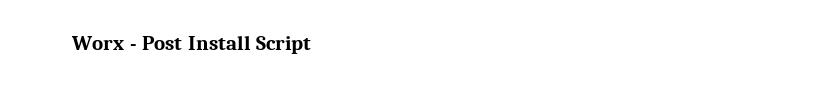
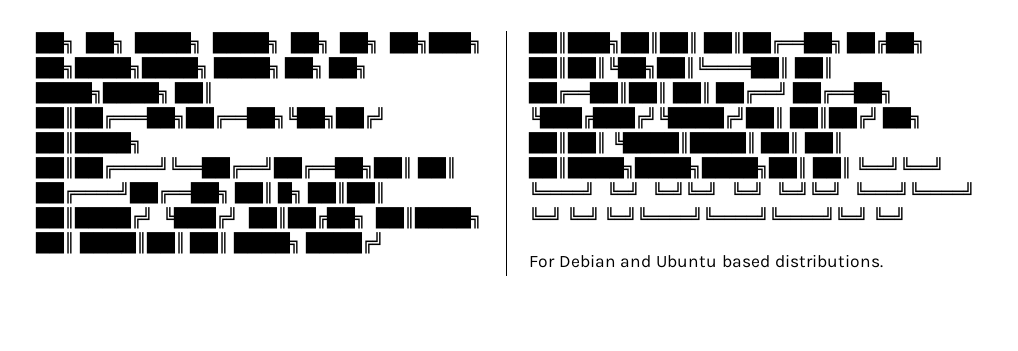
- Worx - Post Install Script
+ ██╗ ██╗ ████╗ ████╗ ██╗ ██╗ ██╗███╗ ██╗████╗████╗ ████╗ ██╗ ██╗ ████╗████╗ ██║ ██║██╔═══██╗██╔══██╗╚██╗██╔╝ ██║████╗ ██║██╔════╝╚══██╔══╝██╔══██╗██║ ██║ ██╔════╝██╔══██╗ ██║ █╗ ██║██║ ██║████╔╝ ╚███╔╝ ██║██╔██╗ ██║████╗ ██║ ████║██║ ██║ ████╗ ████╔╝ ██║███╗██║██║ ██║██╔══██╗ ██╔██╗ ██║██║╚██╗██║╚════██║ ██║ ██╔══██║██║ ██║ ██╔══╝ ██╔══██╗ ╚███╔███╔╝╚████╔╝██║ ██║██╔╝ ██╗ ██║██║ ╚████║████║ ██║ ██║ ██║████╗████╗████╗██║ ██║ ╚══╝╚══╝ ╚════╝ ╚═╝ ╚═╝╚═╝ ╚═╝ ╚═╝╚═╝ ╚═══╝╚════╝ ╚═╝ ╚═╝ ╚═╝╚════╝╚════╝╚════╝╚═╝ ╚═╝
+ For Debian and Ubuntu based distributions.

